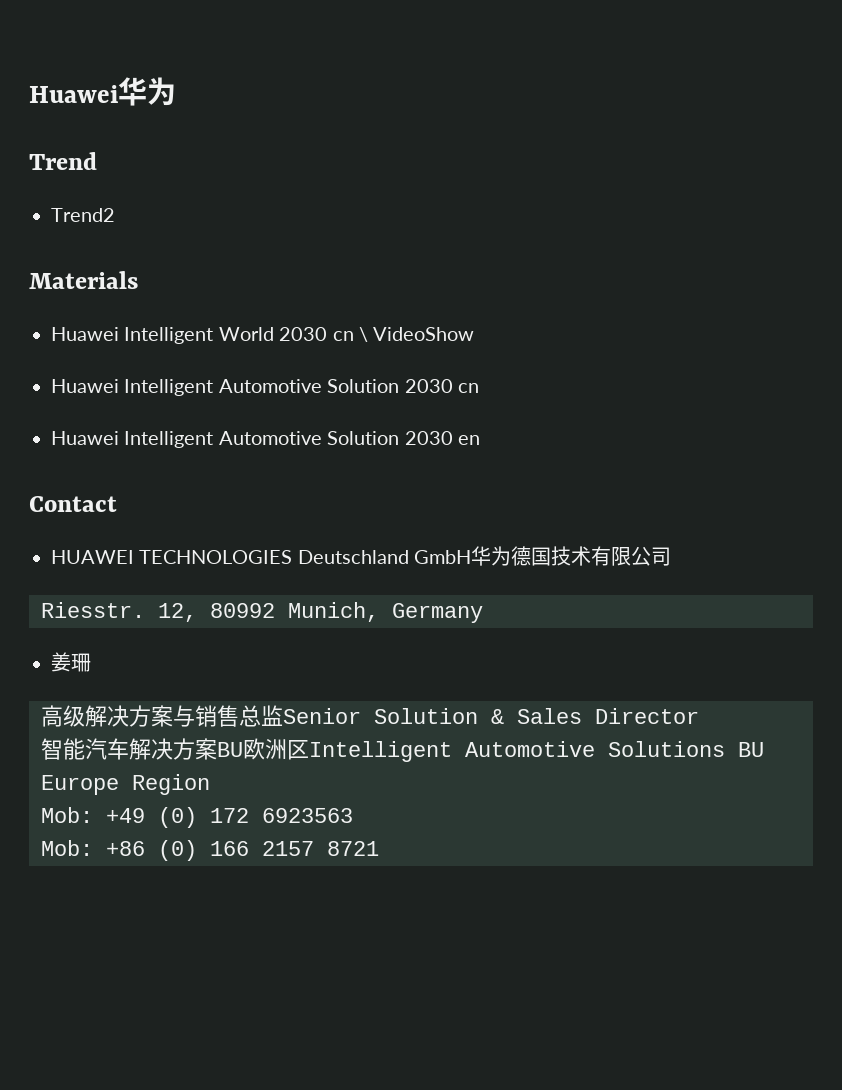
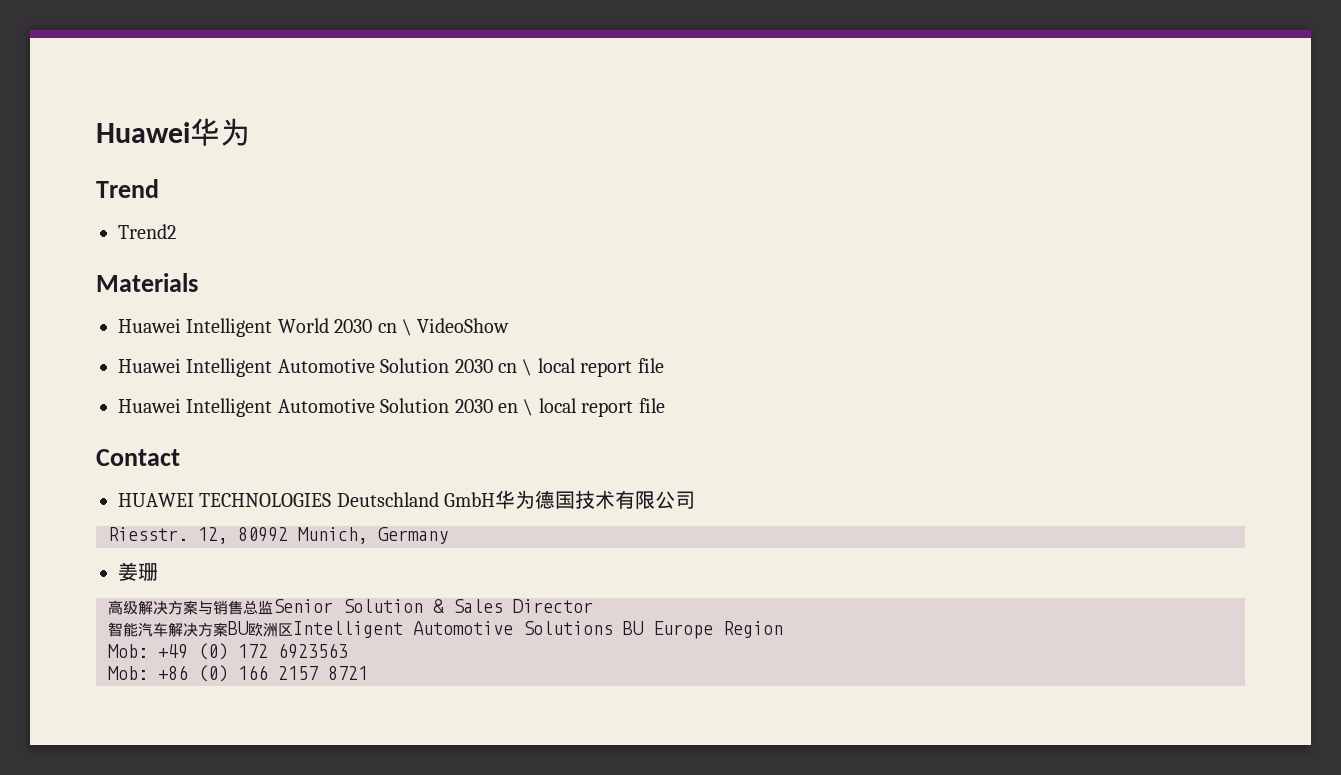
- Huawei Intelligent Automotive Solution 2030 cn
+ Huawei Intelligent Automotive Solution 2030 cn \ local report file
- Huawei Intelligent Automotive Solution 2030 en
+ Huawei Intelligent Automotive Solution 2030 en \ local report file

